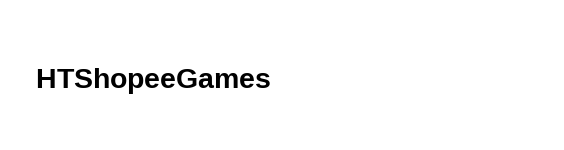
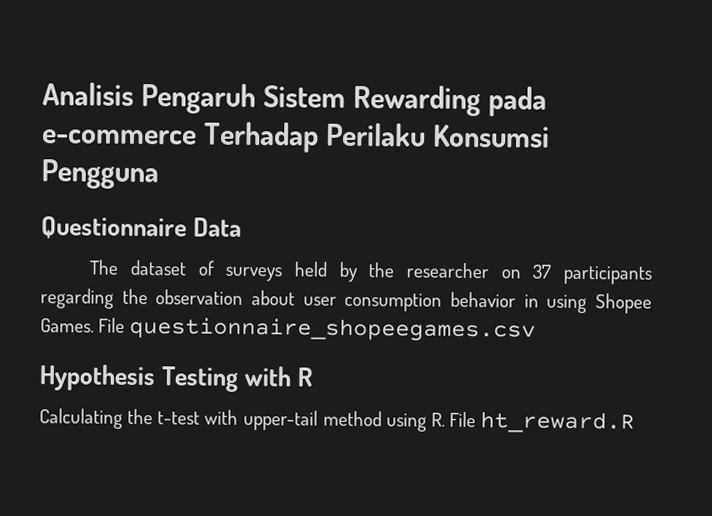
- HTShopeeGames
+ Analisis Pengaruh Sistem Rewarding pada e-commerce Terhadap Perilaku Konsumsi Pengguna
+ Questionnaire Data
+ The dataset of surveys held by the researcher on 37 participants regarding the observation about user consumption behavior in using Shopee Games. File questionnaire_shopeegames.csv
+ Hypothesis Testing with R
+ Calculating the t-test with upper-tail method using R. File ht_reward.R

